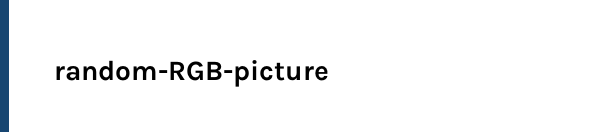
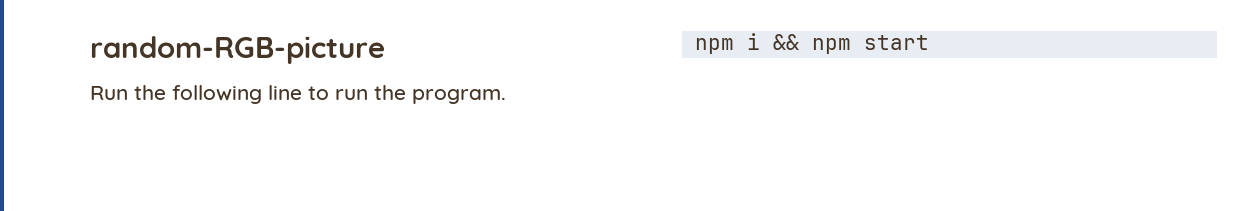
+ Run the following line to run the program.
+ npm i && npm start

